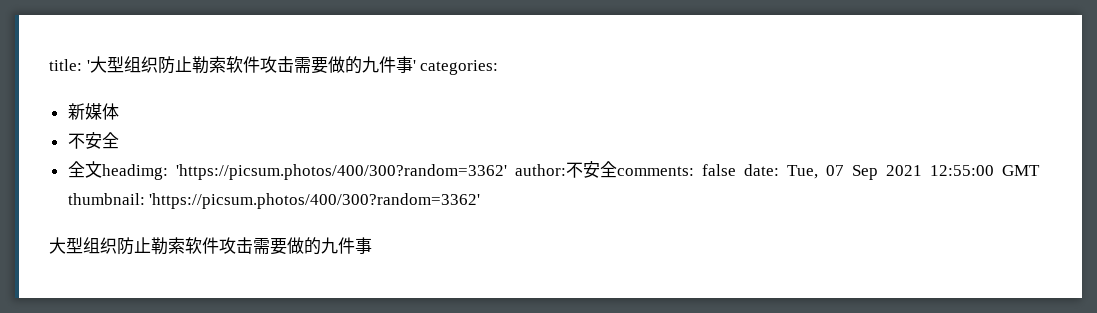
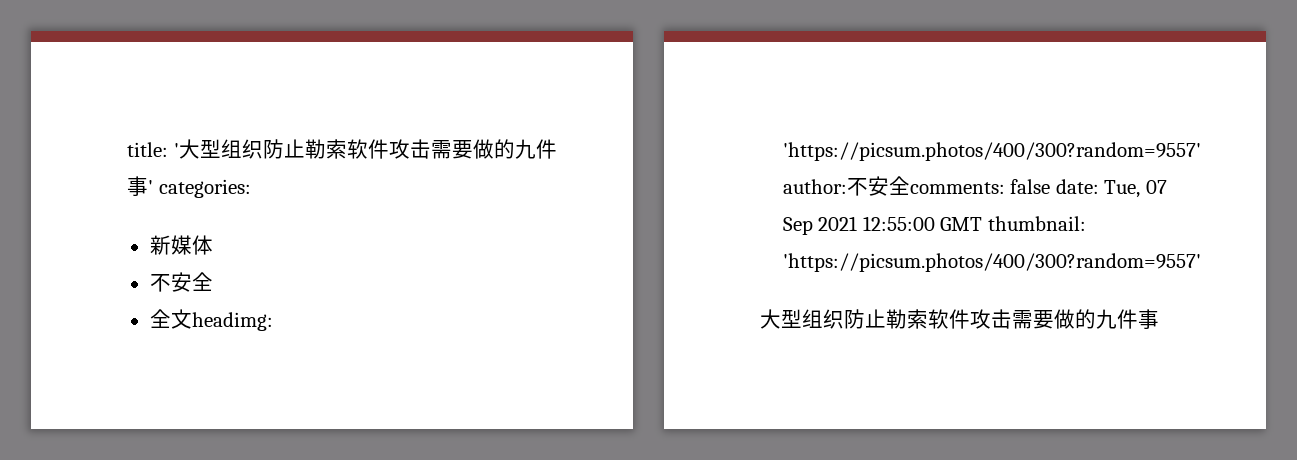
- 全文headimg: 'https://picsum.photos/400/300?random=3362' author:不安全comments: false date: Tue, 07 Sep 2021 12:55:00 GMT thumbnail: 'https://picsum.photos/400/300?random=3362'
+ 全文headimg: 'https://picsum.photos/400/300?random=9557' author:不安全comments: false date: Tue, 07 Sep 2021 12:55:00 GMT thumbnail: 'https://picsum.photos/400/300?random=9557'

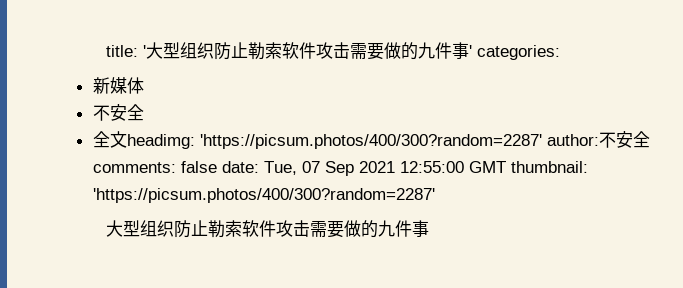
- 全文headimg: 'https://picsum.photos/400/300?random=9557' author:不安全comments: false date: Tue, 07 Sep 2021 12:55:00 GMT thumbnail: 'https://picsum.photos/400/300?random=9557'
+ 全文headimg: 'https://picsum.photos/400/300?random=2287' author:不安全comments: false date: Tue, 07 Sep 2021 12:55:00 GMT thumbnail: 'https://picsum.photos/400/300?random=2287'

